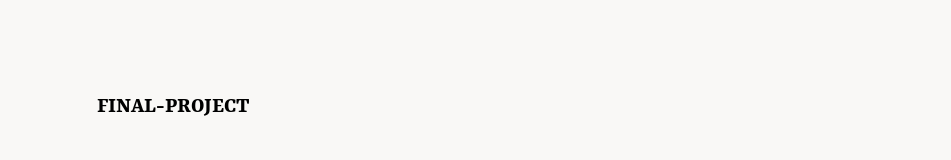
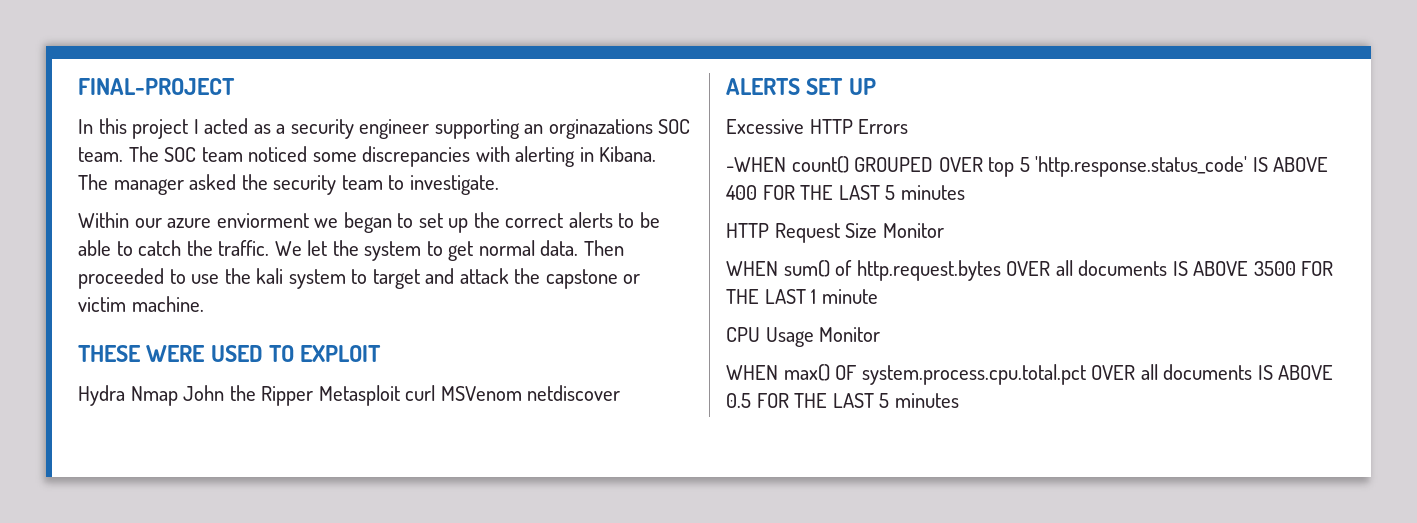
+ In this project I acted as a security engineer supporting an orginazations SOC team. The SOC team noticed some discrepancies with alerting in Kibana. The manager asked the security team to investigate.
+ Within our azure enviorment we began to set up the correct alerts to be able to catch the traffic. We let the system to get normal data. Then proceeded to use the kali system to target and attack the capstone or victim machine.
+ THESE WERE USED TO EXPLOIT
+ Hydra Nmap John the Ripper Metasploit curl MSVenom netdiscover
+ ALERTS SET UP
+ Excessive HTTP Errors
+ -WHEN count() GROUPED OVER top 5 'http.response.status_code' IS ABOVE 400 FOR THE LAST 5 minutes
+ HTTP Request Size Monitor
+ WHEN sum() of http.request.bytes OVER all documents IS ABOVE 3500 FOR THE LAST 1 minute
+ CPU Usage Monitor
+ WHEN max() OF system.process.cpu.total.pct OVER all documents IS ABOVE 0.5 FOR THE LAST 5 minutes

